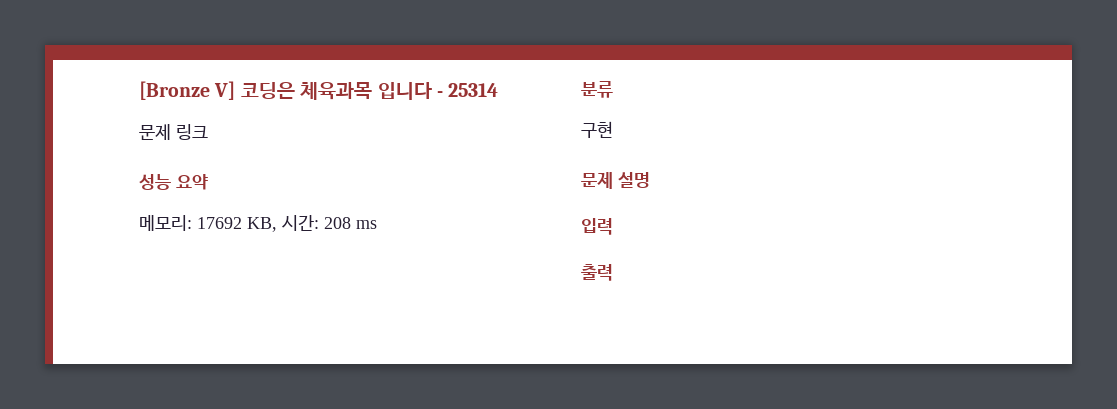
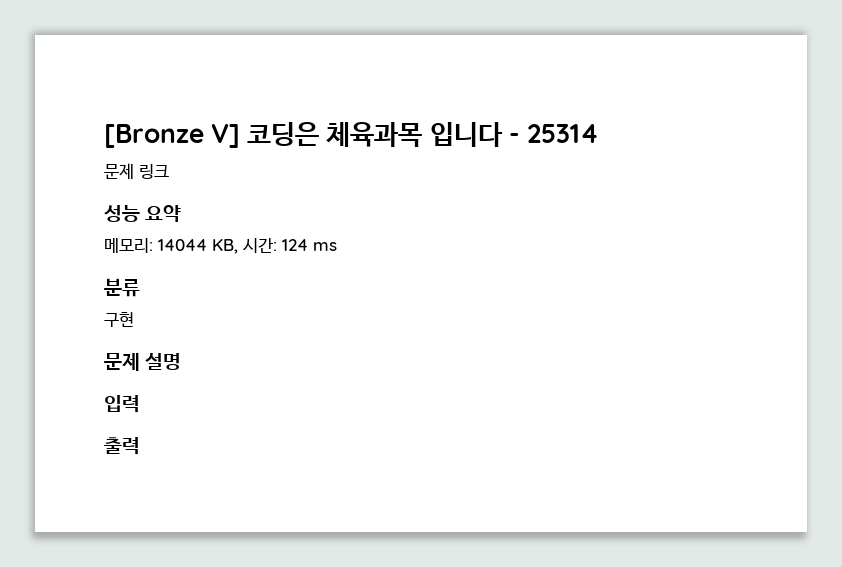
- 메모리: 17692 KB, 시간: 208 ms
+ 메모리: 14044 KB, 시간: 124 ms

